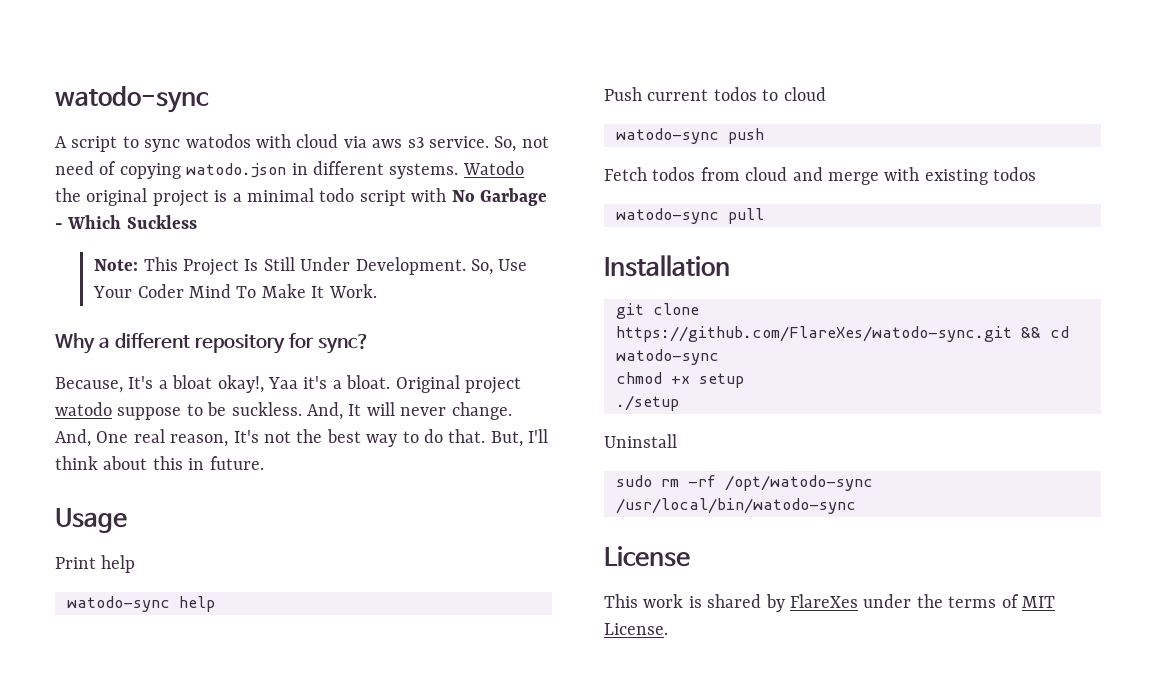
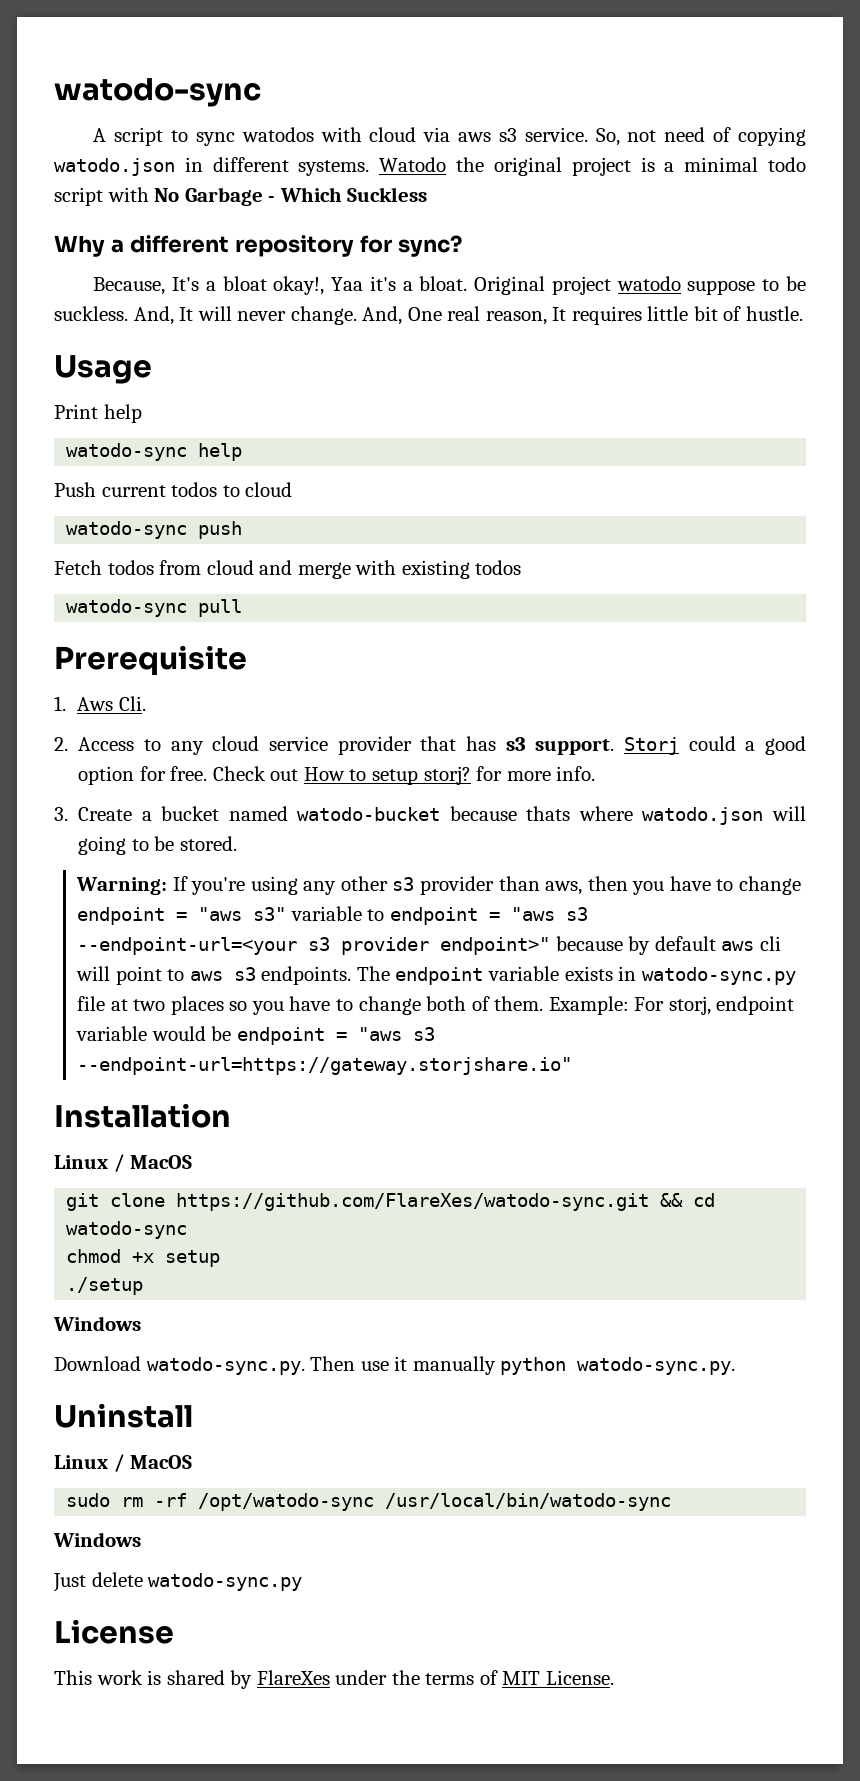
- Note: This Project Is Still Under Development. So, Use Your Coder Mind To Make It Work.
- And, One real reason, It's not the best way to do that. But, I'll think about this in future.
+ And, One real reason, It requires little bit of hustle.
+ Prerequisite
+ 1. Aws Cli.
+ 2. Access to any cloud service provider that has s3 support. Storj could a good option for free. Check out How to setup storj? for more info.
+ 3. Create a bucket named watodo-bucket because thats where watodo.json will going to be stored.
+ Warning: If you're using any other s3 provider than aws, then you have to change endpoint = "aws s3" variable to endpoint = "aws s3 --endpoint-url=<your s3 provider endpoint>" because by default aws cli will point to aws s3 endpoints. The endpoint variable exists in watodo-sync.py file at two places so you have to change both of them. Example: For storj, endpoint variable would be endpoint = "aws s3 --endpoint-url=https://gateway.storjshare.io"
  Installation
+ Linux / MacOS
  ./setup
+ Windows
+ Download watodo-sync.py. Then use it manually python watodo-sync.py.
  Uninstall
+ Linux / MacOS
  sudo rm -rf /opt/watodo-sync /usr/local/bin/watodo-sync
+ Windows
+ Just delete watodo-sync.py

